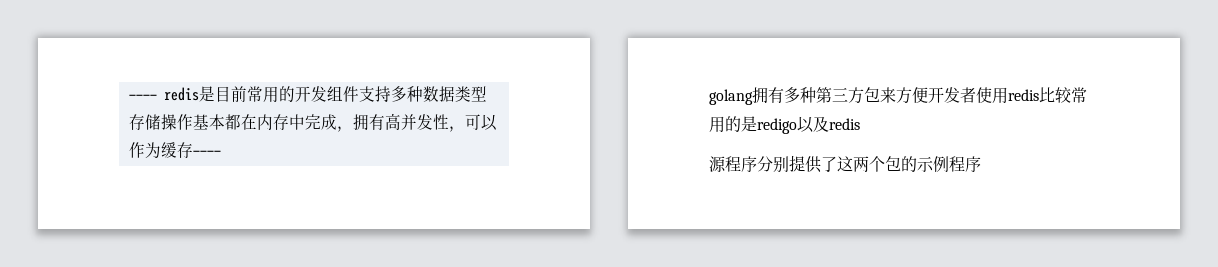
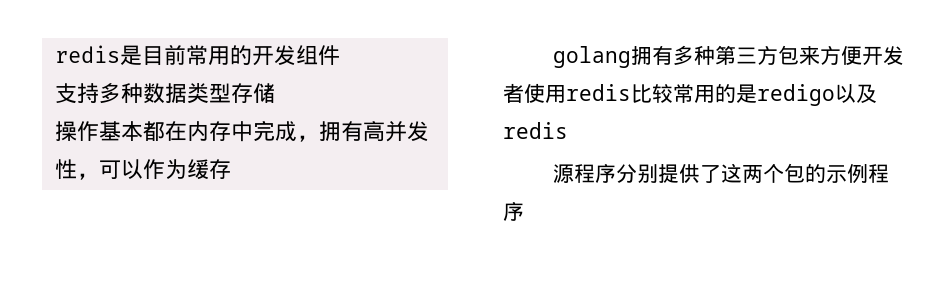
- ———— redis是目前常用的开发组件支持多种数据类型存储操作基本都在内存中完成，拥有高并发性，可以作为缓存————
+ redis是目前常用的开发组件
+ 支持多种数据类型存储
+ 操作基本都在内存中完成，拥有高并发性，可以作为缓存

